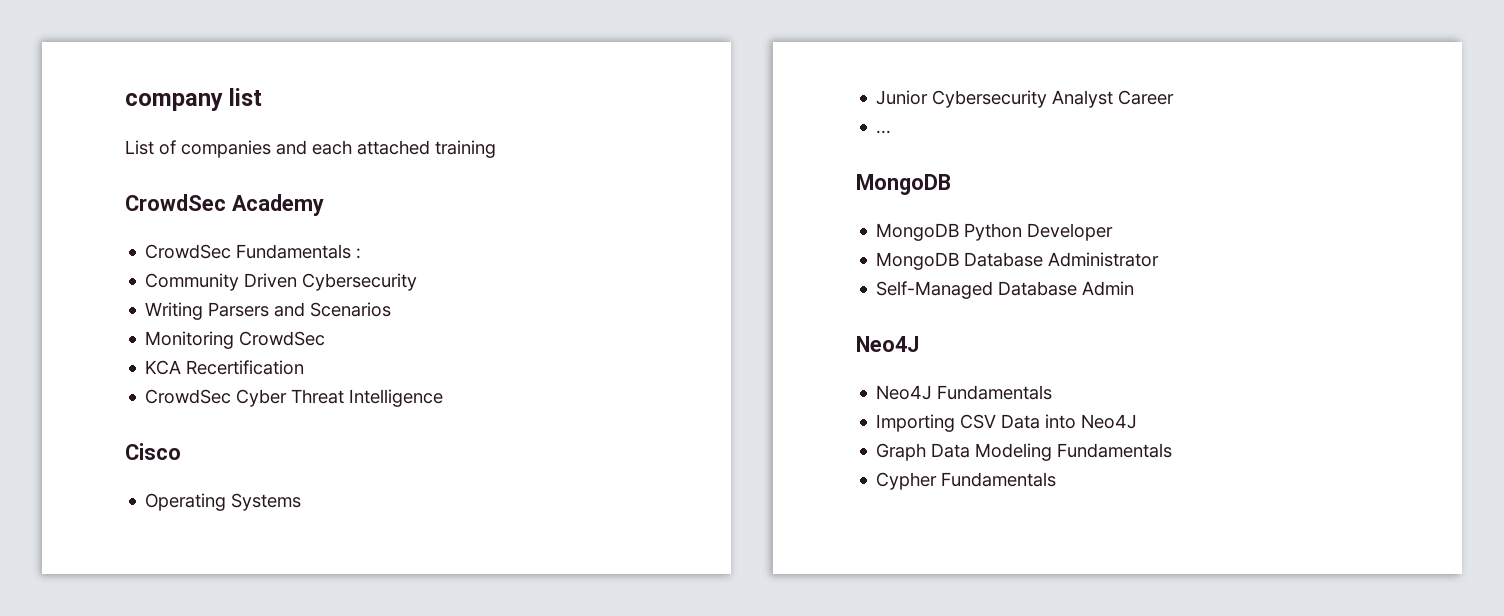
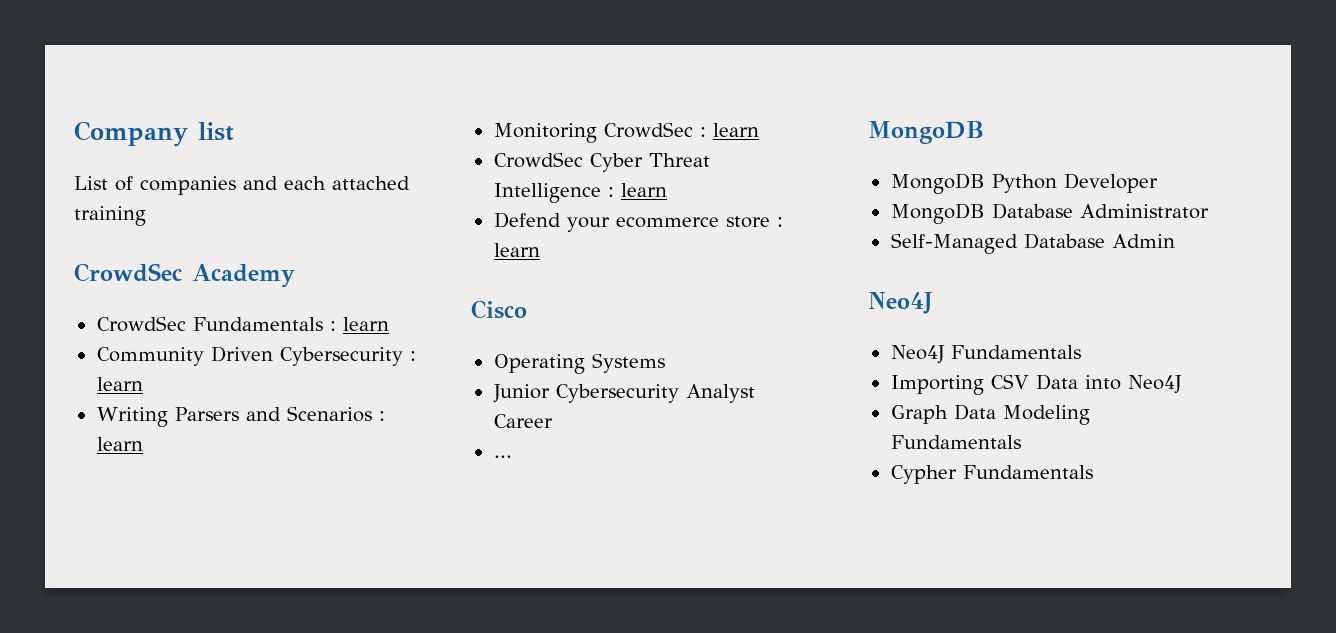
- company list
+ Company list
- CrowdSec Fundamentals :
+ CrowdSec Fundamentals : learn
- Community Driven Cybersecurity
+ Community Driven Cybersecurity : learn
- Writing Parsers and Scenarios
+ Writing Parsers and Scenarios : learn
- Monitoring CrowdSec
- KCA Recertification
+ Monitoring CrowdSec : learn
- CrowdSec Cyber Threat Intelligence
+ CrowdSec Cyber Threat Intelligence : learn
+ Defend your ecommerce store : learn

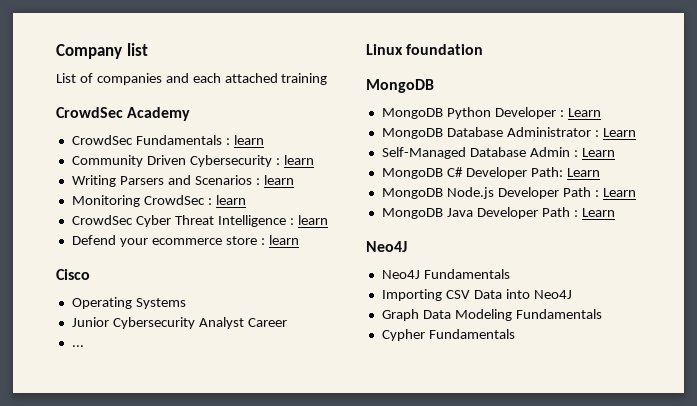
+ Linux foundation
- MongoDB Python Developer
+ MongoDB Python Developer : Learn
- MongoDB Database Administrator
+ MongoDB Database Administrator : Learn
- Self-Managed Database Admin
+ Self-Managed Database Admin : Learn
+ MongoDB C# Developer Path: Learn
+ MongoDB Node.js Developer Path : Learn
+ MongoDB Java Developer Path : Learn

